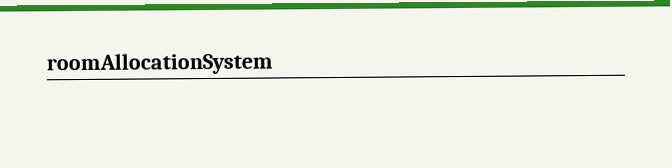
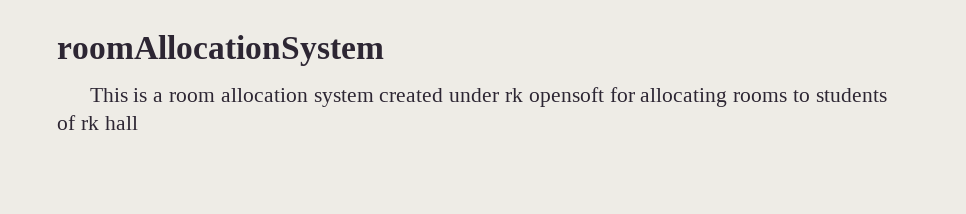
+ This is a room allocation system created under rk opensoft for allocating rooms to students of rk hall

